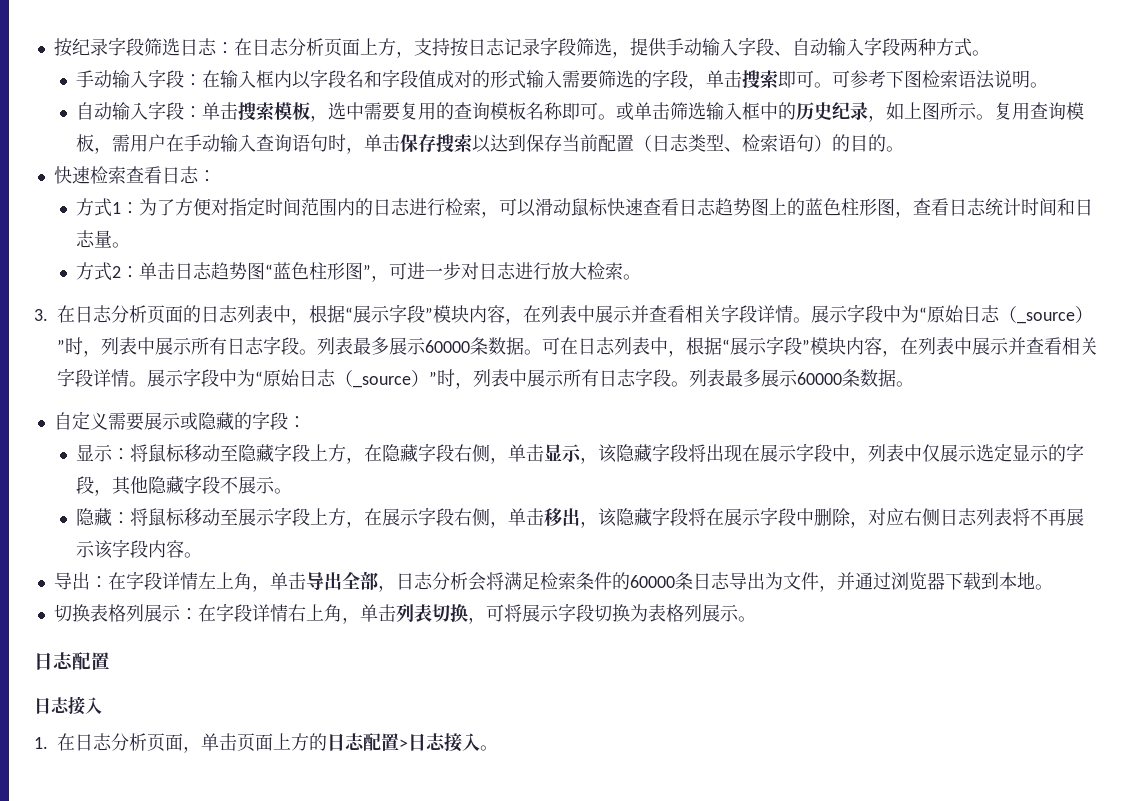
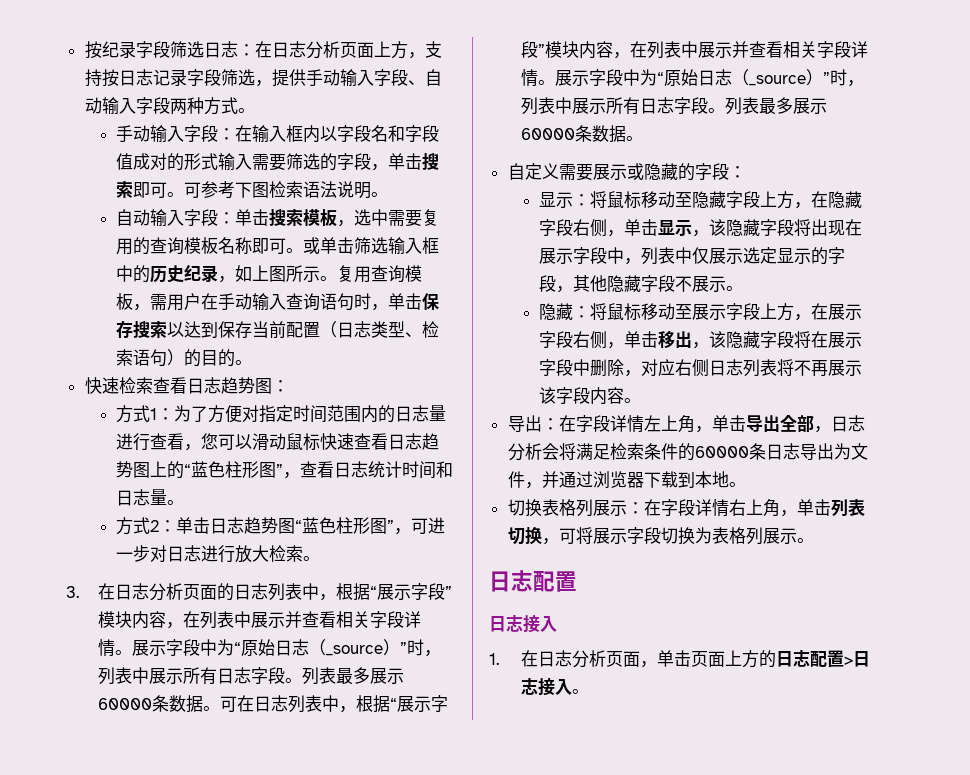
- 快速检索查看日志：
+ 快速检索查看日志趋势图：
- 方式1：为了方便对指定时间范围内的日志进行检索，可以滑动鼠标快速查看日志趋势图上的蓝色柱形图，查看日志统计时间和日志量。
+ 方式1：为了方便对指定时间范围内的日志量进行查看，您可以滑动鼠标快速查看日志趋势图上的“蓝色柱形图”，查看日志统计时间和日志量。

